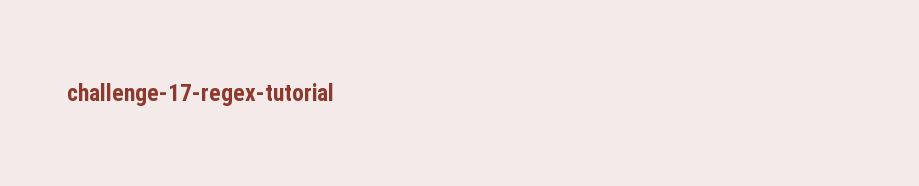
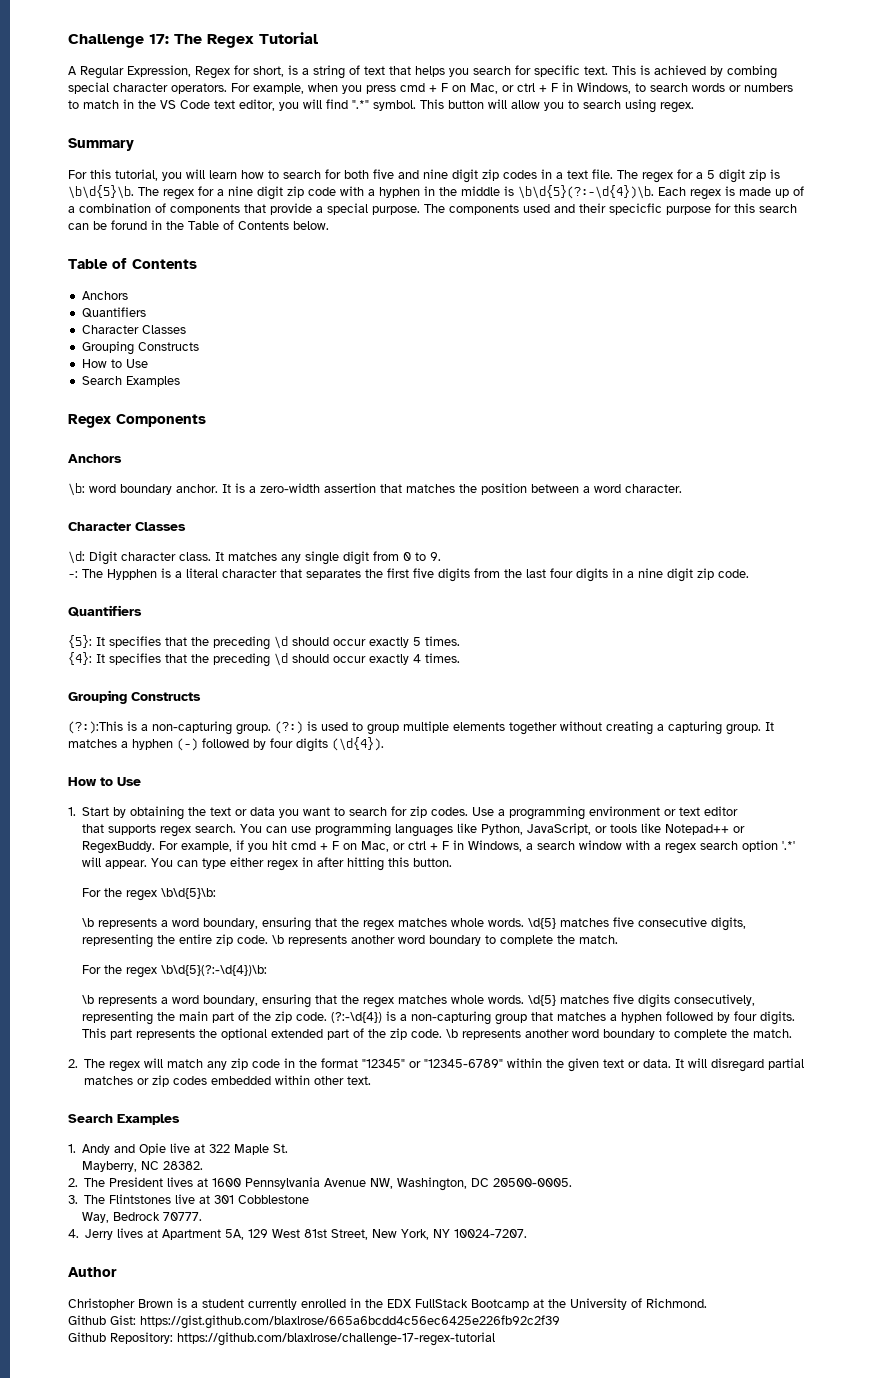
- challenge-17-regex-tutorial
+ Challenge 17: The Regex Tutorial
+ A Regular Expression, Regex for short, is a string of text that helps you search for specific text. This is achieved by combing special character operators. For example, when you press cmd + F on Mac, or ctrl + F in Windows, to search words or numbers to match in the VS Code text editor, you will find ".*" symbol. This button will allow you to search using regex.
+ Summary
+ For this tutorial, you will learn how to search for both five and nine digit zip codes in a text file. The regex for a 5 digit zip is \b\d{5}\b. The regex for a nine digit zip code with a hyphen in the middle is \b\d{5}(?:-\d{4})\b. Each regex is made up of a combination of components that provide a special purpose. The components used and their specicfic purpose for this search can be forund in the Table of Contents below.
+ Table of Contents
+ Anchors
+ Quantifiers
+ Character Classes
+ Grouping Constructs
+ How to Use
+ Search Examples
+ Regex Components
+ Anchors
+ \b: word boundary anchor. It is a zero-width assertion that matches the position between a word character.
+ Character Classes
+ \d: Digit character class. It matches any single digit from 0 to 9.
+ -: The Hypphen is a literal character that separates the first five digits from the last four digits in a nine digit zip code.
+ Quantifiers
+ {5}: It specifies that the preceding \d should occur exactly 5 times.
+ {4}: It specifies that the preceding \d should occur exactly 4 times.
+ Grouping Constructs
+ (?:):This is a non-capturing group. (?:) is used to group multiple elements together without creating a capturing group. It matches a hyphen (-) followed by four digits (\d{4}).
+ How to Use
+ 1. Start by obtaining the text or data you want to search for zip codes. Use a programming environment or text editor
+ that supports regex search. You can use programming languages like Python, JavaScript, or tools like Notepad++ or RegexBuddy. For example, if you hit cmd + F on Mac, or ctrl + F in Windows, a search window with a regex search option '.*' will appear. You can type either regex in after hitting this button.
+ For the regex \b\d{5}\b:
+ \b represents a word boundary, ensuring that the regex matches whole words. \d{5} matches five consecutive digits, representing the entire zip code. \b represents another word boundary to complete the match.
+ For the regex \b\d{5}(?:-\d{4})\b:
+ \b represents a word boundary, ensuring that the regex matches whole words. \d{5} matches five digits consecutively, representing the main part of the zip code. (?:-\d{4}) is a non-capturing group that matches a hyphen followed by four digits. This part represents the optional extended part of the zip code. \b represents another word boundary to complete the match.
+ 2. The regex will match any zip code in the format "12345" or "12345-6789" within the given text or data. It will disregard partial matches or zip codes embedded within other text.
+ Search Examples
+ 1. Andy and Opie live at 322 Maple St.
+ Mayberry, NC 28382.
+ 2. The President lives at 1600 Pennsylvania Avenue NW, Washington, DC 20500-0005.
+ 3. The Flintstones live at 301 Cobblestone
+ Way, Bedrock 70777.
+ 4. Jerry lives at Apartment 5A, 129 West 81st Street, New York, NY 10024-7207.
+ Author
+ Christopher Brown is a student currently enrolled in the EDX FullStack Bootcamp at the University of Richmond.
+ Github Gist: https://gist.github.com/blaxlrose/665a6bcdd4c56ec6425e226fb92c2f39
+ Github Repository: https://github.com/blaxlrose/challenge-17-regex-tutorial

